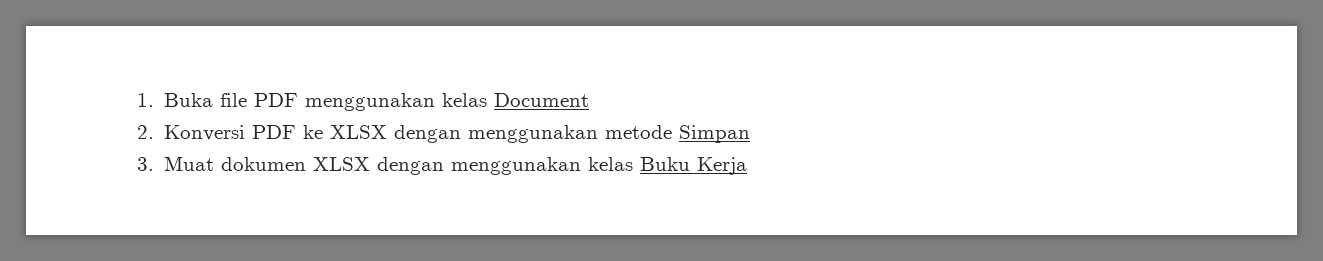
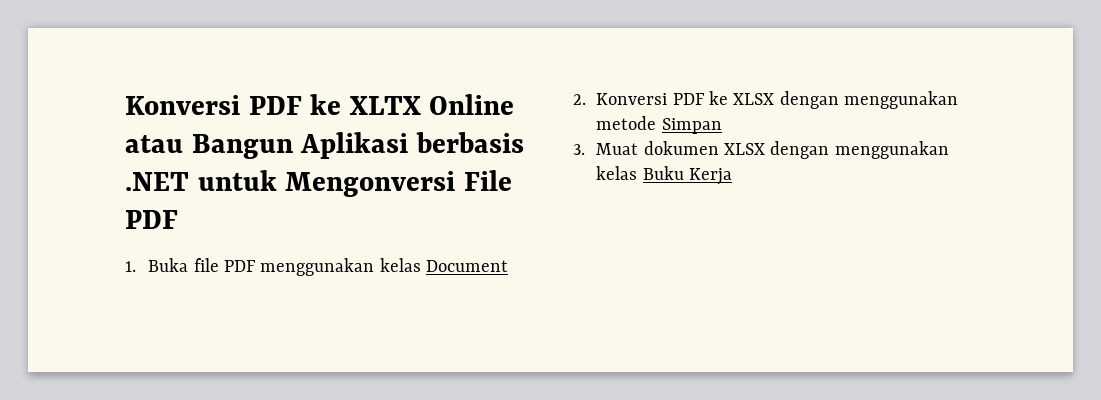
+ Konversi PDF ke XLTX Online atau Bangun Aplikasi berbasis .NET untuk Mengonversi File PDF

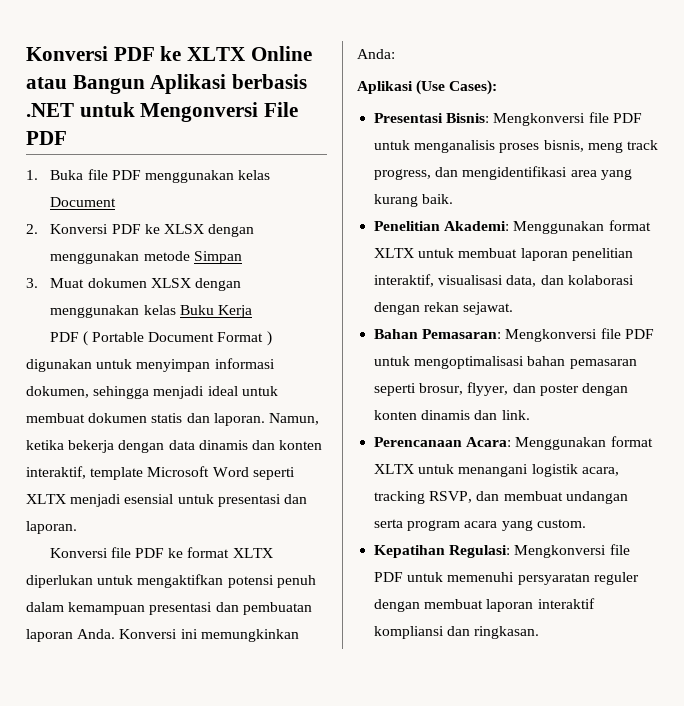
+ PDF ( Portable Document Format ) digunakan untuk menyimpan informasi dokumen, sehingga menjadi ideal untuk membuat dokumen statis dan laporan. Namun, ketika bekerja dengan data dinamis dan konten interaktif, template Microsoft Word seperti XLTX menjadi esensial untuk presentasi dan laporan.
+ Konversi file PDF ke format XLTX diperlukan untuk mengaktifkan potensi penuh dalam kemampuan presentasi dan pembuatan laporan Anda. Konversi ini memungkinkan Anda:
+ Aplikasi (Use Cases):
+ Presentasi Bisnis: Mengkonversi file PDF untuk menganalisis proses bisnis, meng track progress, dan mengidentifikasi area yang kurang baik.
+ Penelitian Akademi: Menggunakan format XLTX untuk membuat laporan penelitian interaktif, visualisasi data, dan kolaborasi dengan rekan sejawat.
+ Bahan Pemasaran: Mengkonversi file PDF untuk mengoptimalisasi bahan pemasaran seperti brosur, flyyer, dan poster dengan konten dinamis dan link.
+ Perencanaan Acara: Menggunakan format XLTX untuk menangani logistik acara, tracking RSVP, dan membuat undangan serta program acara yang custom.
+ Kepatihan Regulasi: Mengkonversi file PDF untuk memenuhi persyaratan reguler dengan membuat laporan interaktif kompliansi dan ringkasan.

